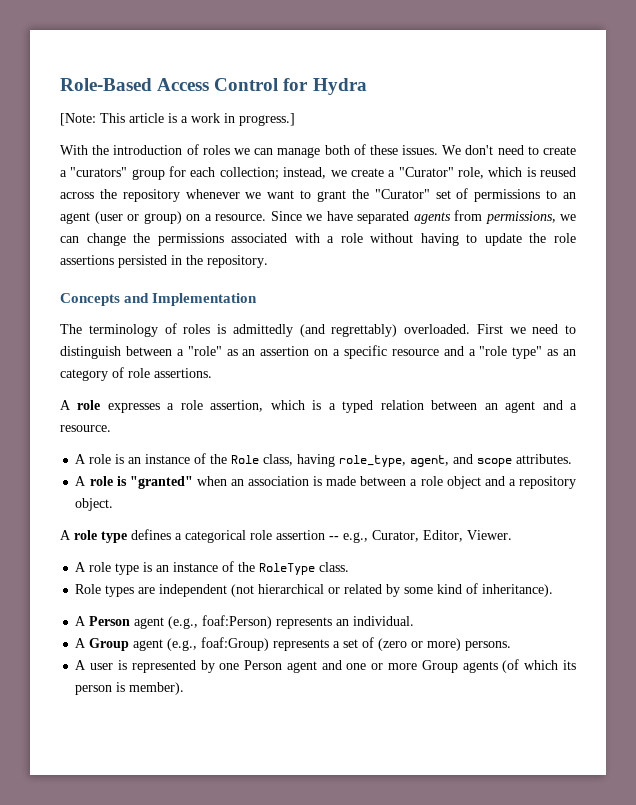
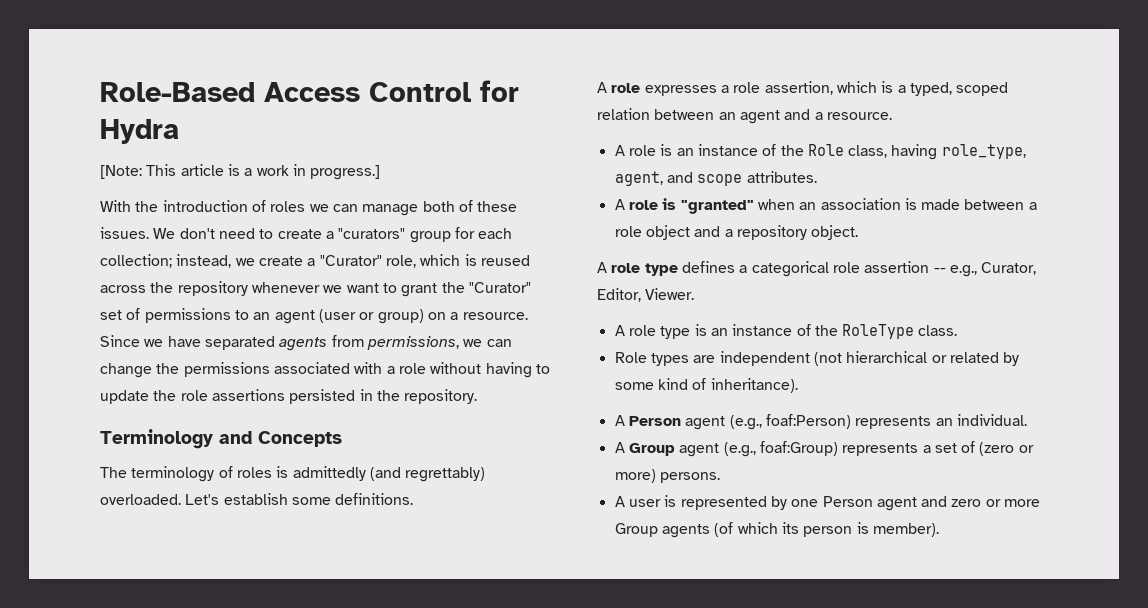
- Concepts and Implementation
+ Terminology and Concepts
- First we need to distinguish between a "role" as an assertion on a specific resource and a "role type" as an category of role assertions.
+ Let's establish some definitions.
- A role expresses a role assertion, which is a typed relation between an agent and a resource.
+ A role expresses a role assertion, which is a typed, scoped relation between an agent and a resource.
- A user is represented by one Person agent and one or more Group agents (of which its person is member).
+ A user is represented by one Person agent and zero or more Group agents (of which its person is member).

